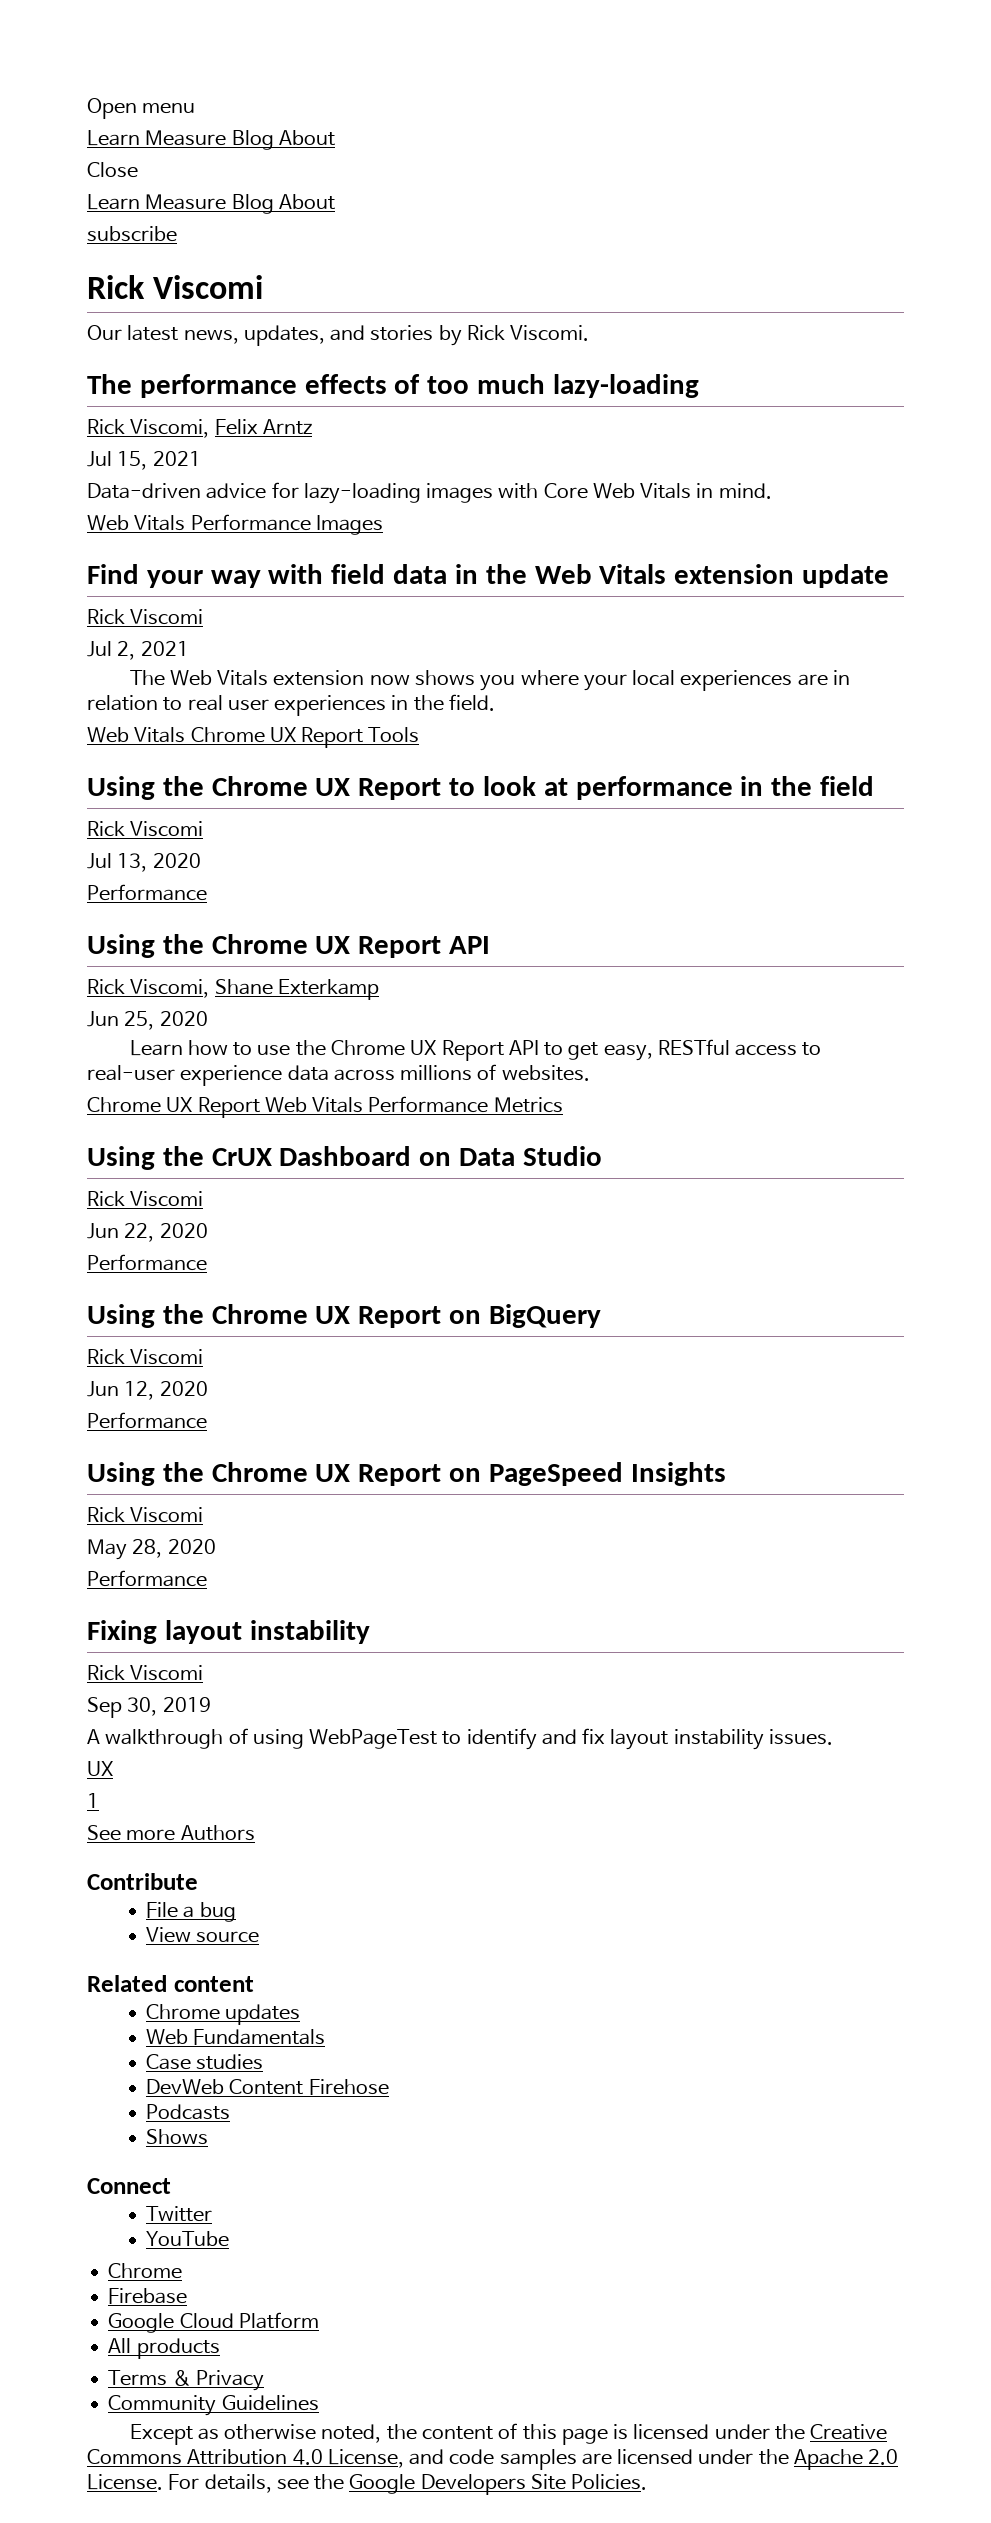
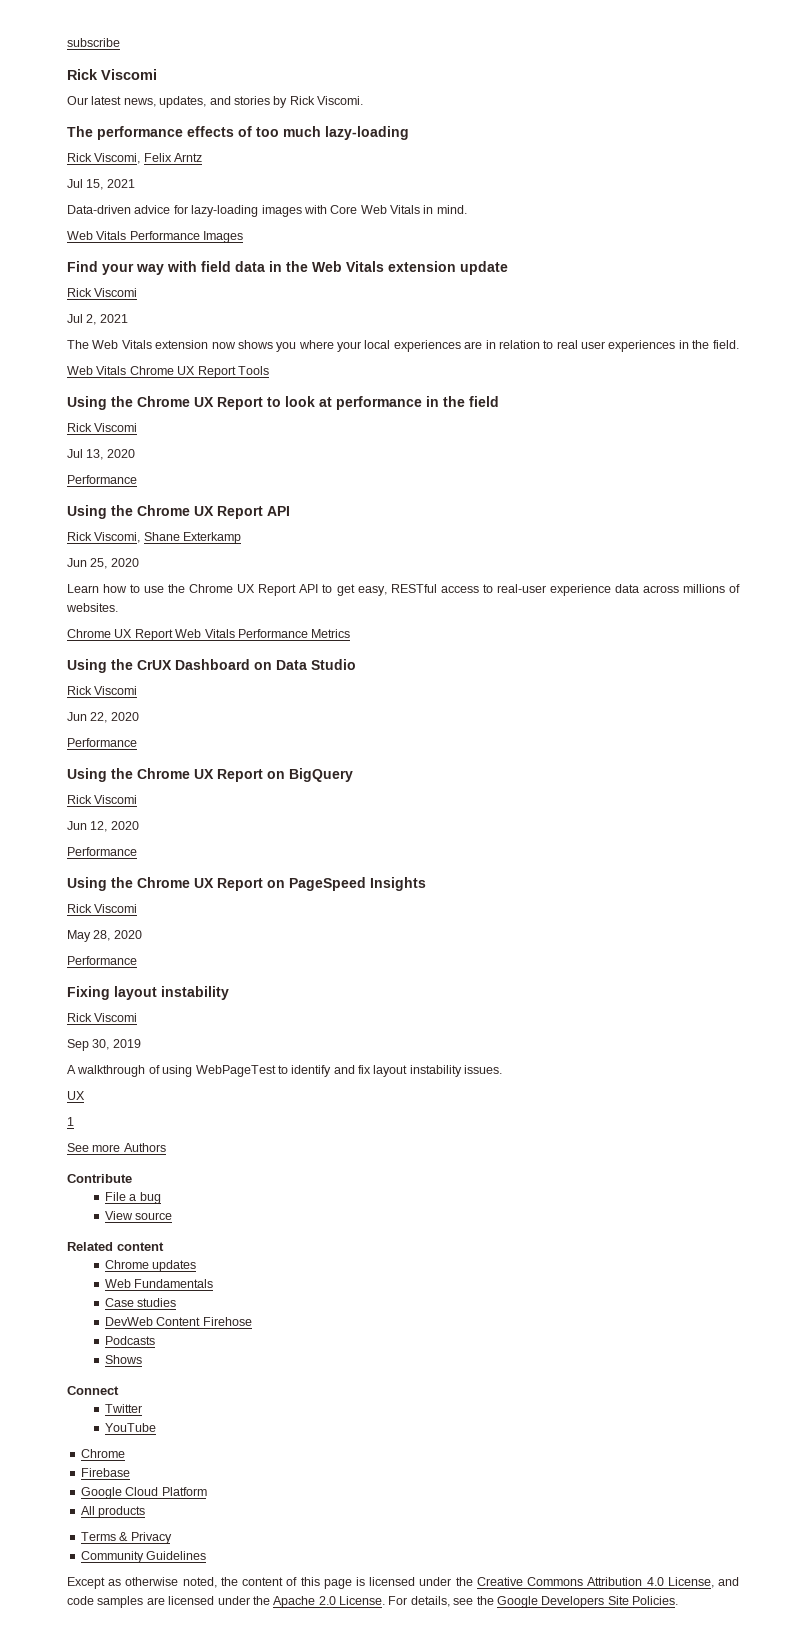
- Open menu
- Learn Measure Blog About
- Close
- Learn Measure Blog About

